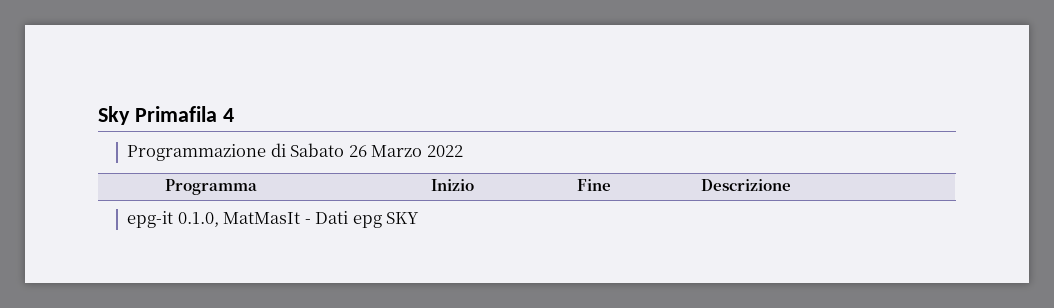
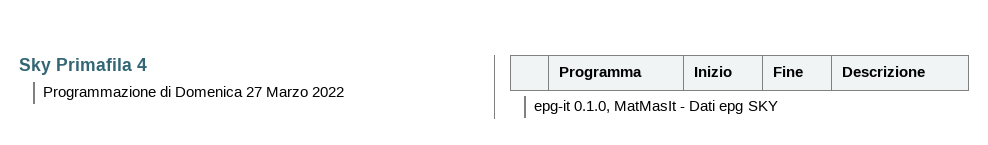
- Programmazione di Sabato 26 Marzo 2022
+ Programmazione di Domenica 27 Marzo 2022

